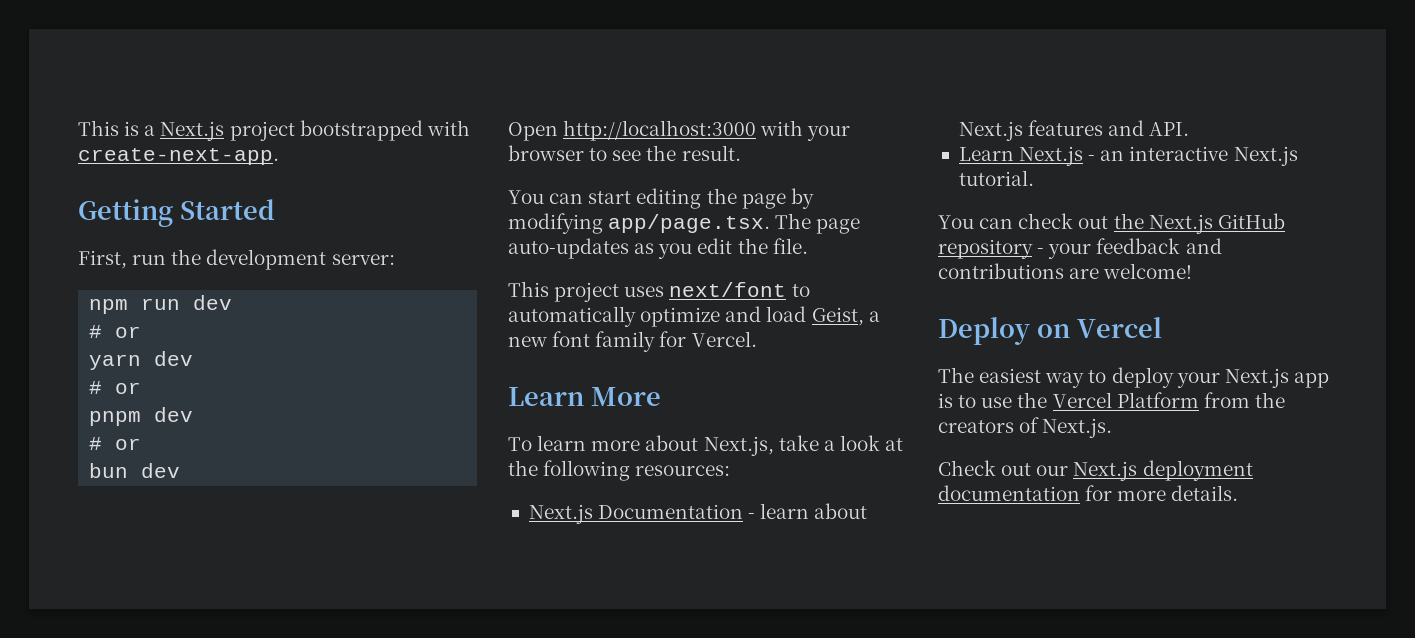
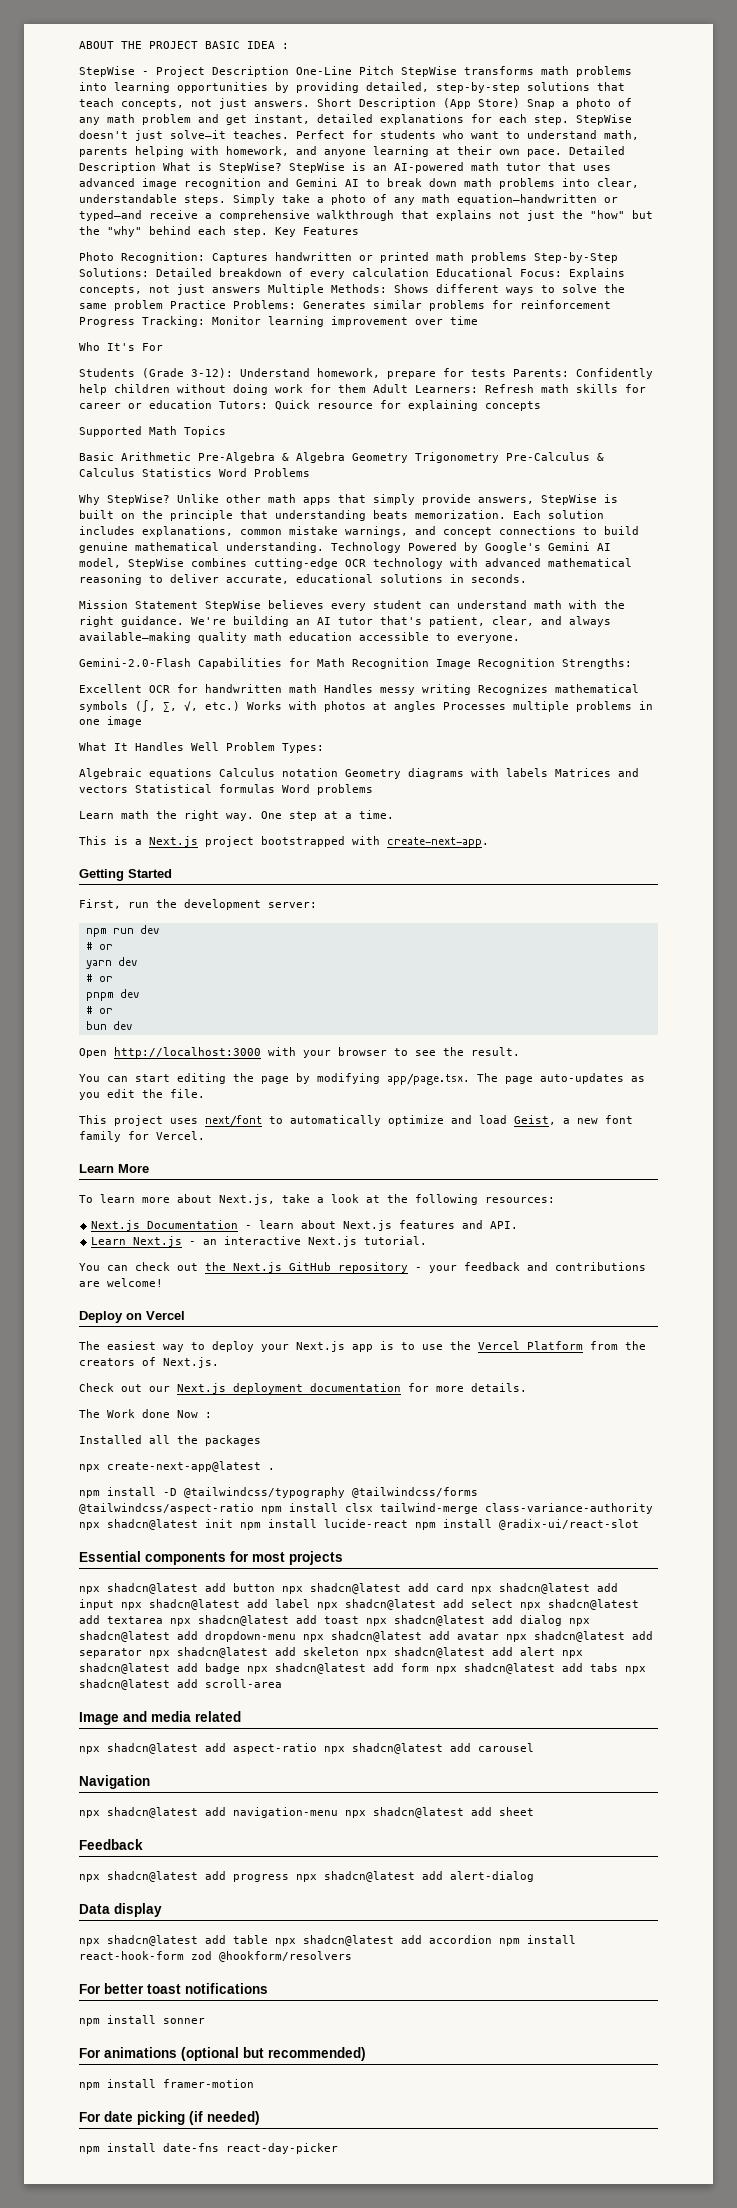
+ ABOUT THE PROJECT BASIC IDEA :
+ StepWise - Project Description One-Line Pitch StepWise transforms math problems into learning opportunities by providing detailed, step-by-step solutions that teach concepts, not just answers. Short Description (App Store) Snap a photo of any math problem and get instant, detailed explanations for each step. StepWise doesn't just solve—it teaches. Perfect for students who want to understand math, parents helping with homework, and anyone learning at their own pace. Detailed Description What is StepWise? StepWise is an AI-powered math tutor that uses advanced image recognition and Gemini AI to break down math problems into clear, understandable steps. Simply take a photo of any math equation—handwritten or typed—and receive a comprehensive walkthrough that explains not just the "how" but the "why" behind each step. Key Features
+ Photo Recognition: Captures handwritten or printed math problems Step-by-Step Solutions: Detailed breakdown of every calculation Educational Focus: Explains concepts, not just answers Multiple Methods: Shows different ways to solve the same problem Practice Problems: Generates similar problems for reinforcement Progress Tracking: Monitor learning improvement over time
+ Who It's For
+ Students (Grade 3-12): Understand homework, prepare for tests Parents: Confidently help children without doing work for them Adult Learners: Refresh math skills for career or education Tutors: Quick resource for explaining concepts
+ Supported Math Topics
+ Basic Arithmetic Pre-Algebra & Algebra Geometry Trigonometry Pre-Calculus & Calculus Statistics Word Problems
+ Why StepWise? Unlike other math apps that simply provide answers, StepWise is built on the principle that understanding beats memorization. Each solution includes explanations, common mistake warnings, and concept connections to build genuine mathematical understanding. Technology Powered by Google's Gemini AI model, StepWise combines cutting-edge OCR technology with advanced mathematical reasoning to deliver accurate, educational solutions in seconds.
+ Mission Statement StepWise believes every student can understand math with the right guidance. We're building an AI tutor that's patient, clear, and always available—making quality math education accessible to everyone.
+ Gemini-2.0-Flash Capabilities for Math Recognition Image Recognition Strengths:
+ Excellent OCR for handwritten math Handles messy writing Recognizes mathematical symbols (∫, ∑, √, etc.) Works with photos at angles Processes multiple problems in one image
+ What It Handles Well Problem Types:
+ Algebraic equations Calculus notation Geometry diagrams with labels Matrices and vectors Statistical formulas Word problems
+ Learn math the right way. One step at a time.
+ The Work done Now :
+ Installed all the packages
+ npx create-next-app@latest .
+ npm install -D @tailwindcss/typography @tailwindcss/forms @tailwindcss/aspect-ratio npm install clsx tailwind-merge class-variance-authority npx shadcn@latest init npm install lucide-react npm install @radix-ui/react-slot
+ Essential components for most projects
+ npx shadcn@latest add button npx shadcn@latest add card npx shadcn@latest add input npx shadcn@latest add label npx shadcn@latest add select npx shadcn@latest add textarea npx shadcn@latest add toast npx shadcn@latest add dialog npx shadcn@latest add dropdown-menu npx shadcn@latest add avatar npx shadcn@latest add separator npx shadcn@latest add skeleton npx shadcn@latest add alert npx shadcn@latest add badge npx shadcn@latest add form npx shadcn@latest add tabs npx shadcn@latest add scroll-area
+ Image and media related
+ npx shadcn@latest add aspect-ratio npx shadcn@latest add carousel
+ Navigation
+ npx shadcn@latest add navigation-menu npx shadcn@latest add sheet
+ Feedback
+ npx shadcn@latest add progress npx shadcn@latest add alert-dialog
+ Data display
+ npx shadcn@latest add table npx shadcn@latest add accordion npm install react-hook-form zod @hookform/resolvers
+ For better toast notifications
+ npm install sonner
+ For animations (optional but recommended)
+ npm install framer-motion
+ For date picking (if needed)
+ npm install date-fns react-day-picker

